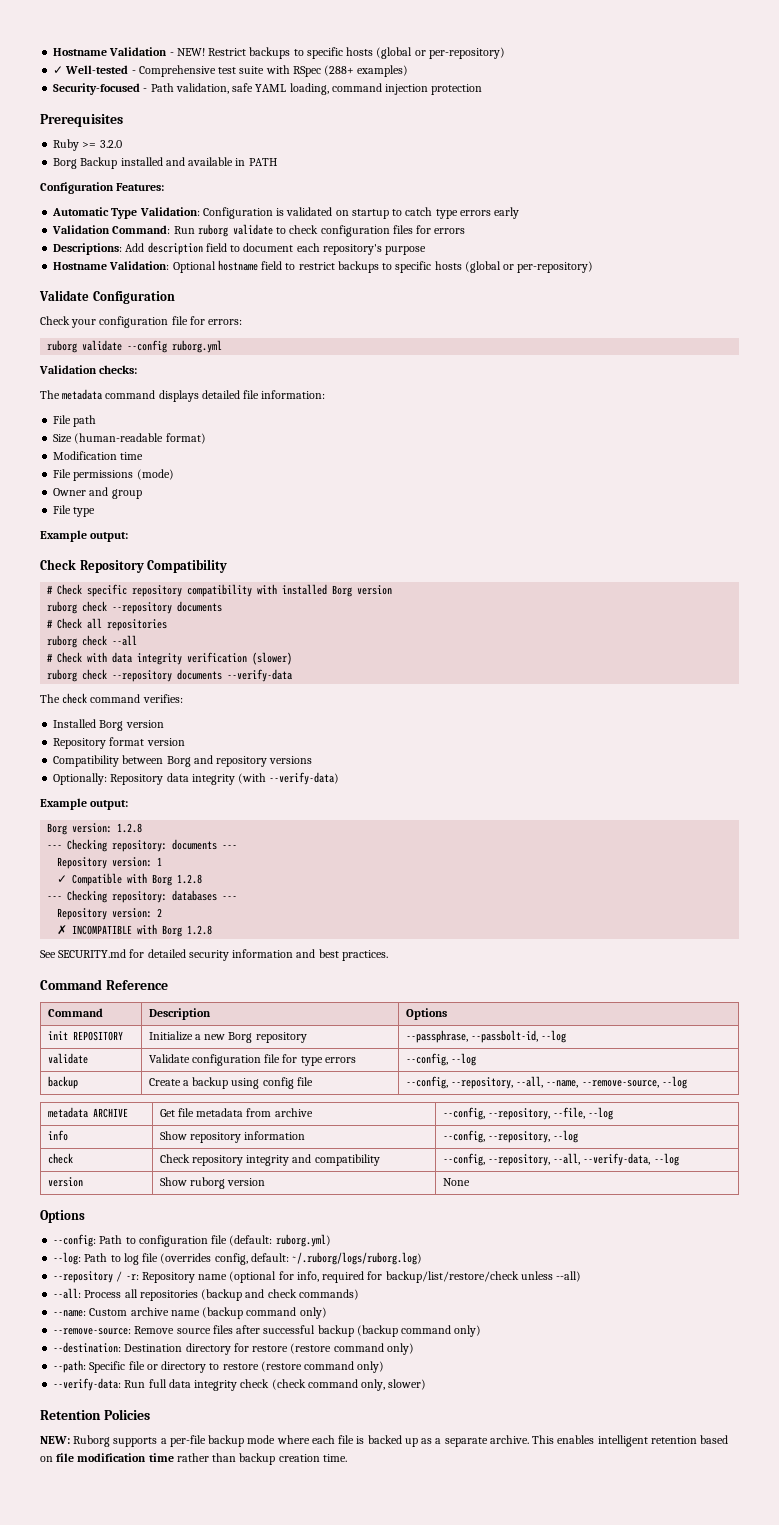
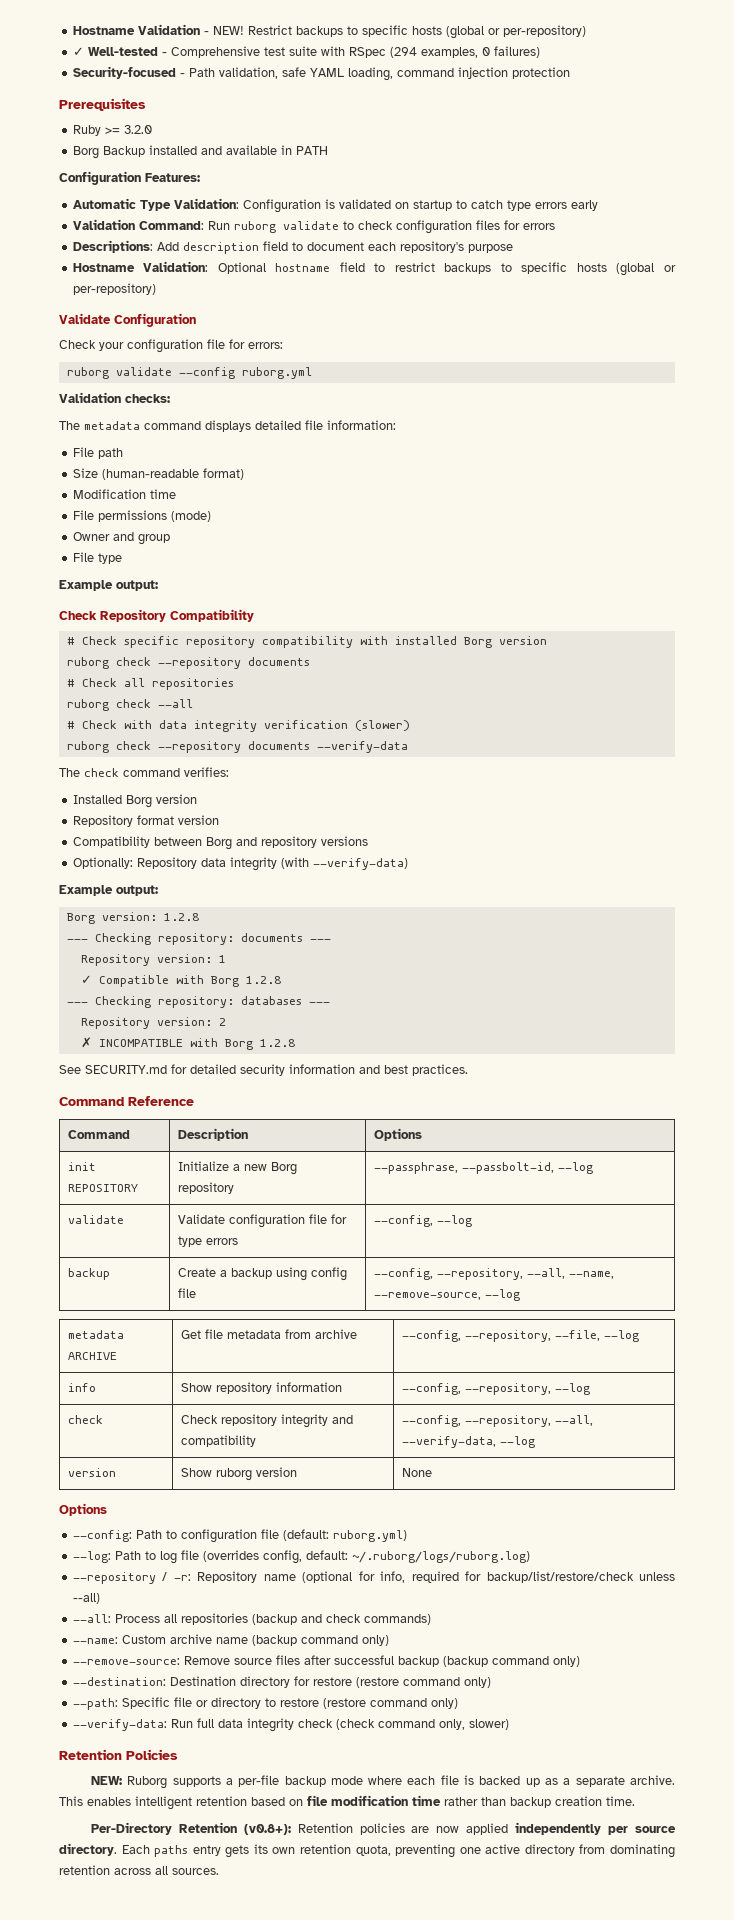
- ✓ Well-tested - Comprehensive test suite with RSpec (288+ examples)
+ ✓ Well-tested - Comprehensive test suite with RSpec (294 examples, 0 failures)
+ Per-Directory Retention (v0.8+): Retention policies are now applied independently per source directory. Each paths entry gets its own retention quota, preventing one active directory from dominating retention across all sources.

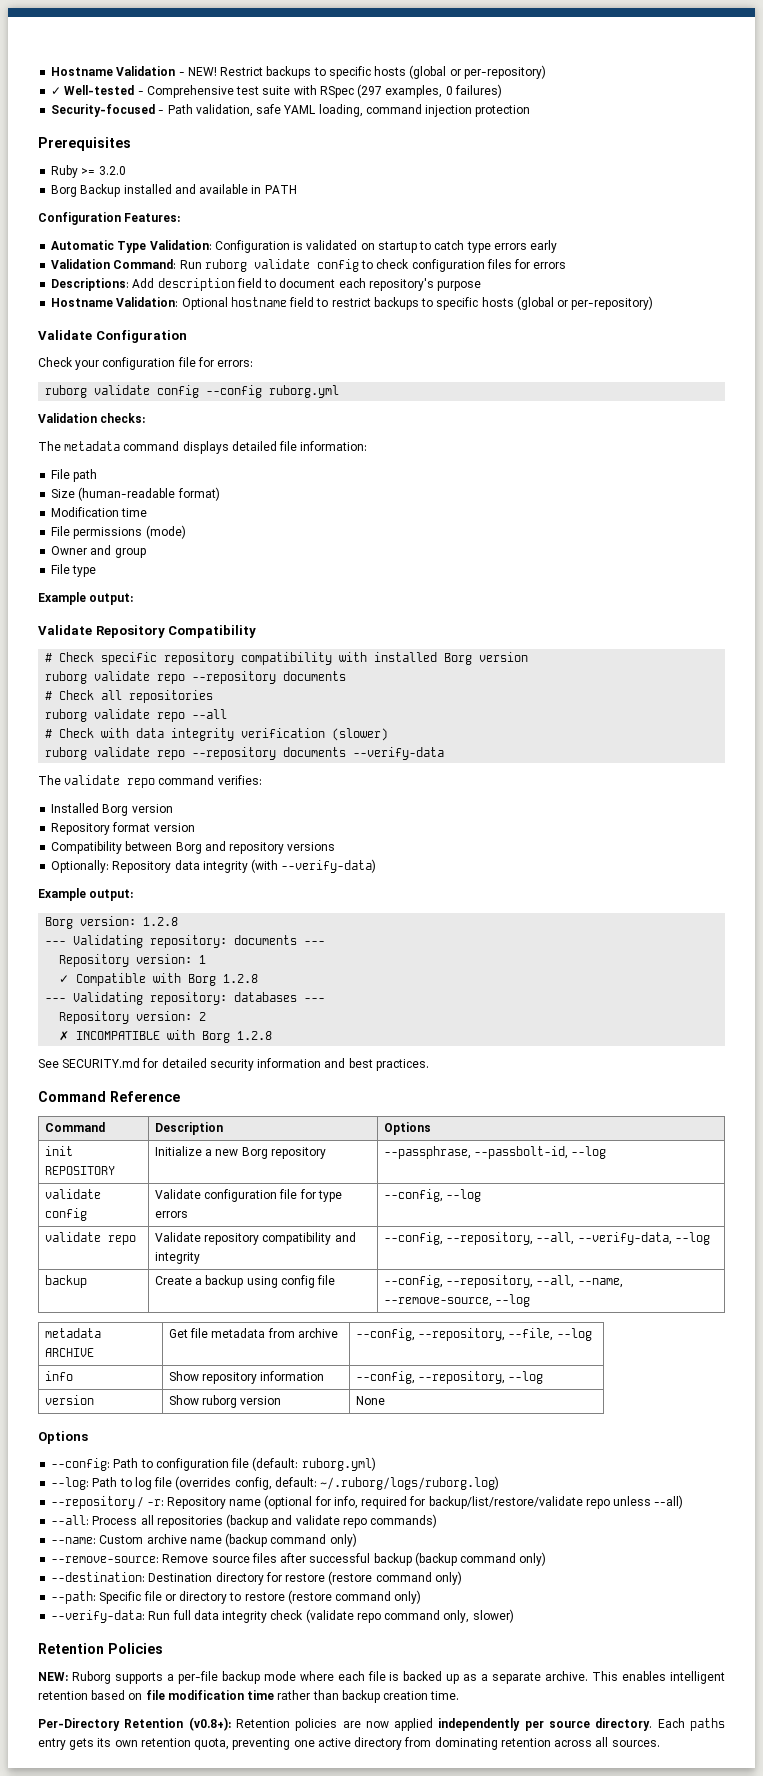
- ✓ Well-tested - Comprehensive test suite with RSpec (294 examples, 0 failures)
+ ✓ Well-tested - Comprehensive test suite with RSpec (297 examples, 0 failures)
- Validation Command: Run ruborg validate to check configuration files for errors
+ Validation Command: Run ruborg validate config to check configuration files for errors
- ruborg validate --config ruborg.yml
+ ruborg validate config --config ruborg.yml
- Check Repository Compatibility
+ Validate Repository Compatibility
  # Check specific repository compatibility with installed Borg version
- ruborg check --repository documents
+ ruborg validate repo --repository documents
- ruborg check --all
+ ruborg validate repo --all
- ruborg check --repository documents --verify-data
+ ruborg validate repo --repository documents --verify-data
- The check command verifies:
+ The validate repo command verifies:
- --- Checking repository: documents ---
+ --- Validating repository: documents ---
- --- Checking repository: databases ---
+ --- Validating repository: databases ---
- validate | Validate configuration file for type errors | --config, --log
+ validate config | Validate configuration file for type errors | --config, --log
+ validate repo | Validate repository compatibility and integrity | --config, --repository, --all, --verify-data, --log
- check | Check repository integrity and compatibility | --config, --repository, --all, --verify-data, --log
- --repository / -r: Repository name (optional for info, required for backup/list/restore/check unless --all)
+ --repository / -r: Repository name (optional for info, required for backup/list/restore/validate repo unless --all)
- --all: Process all repositories (backup and check commands)
+ --all: Process all repositories (backup and validate repo commands)
- --verify-data: Run full data integrity check (check command only, slower)
+ --verify-data: Run full data integrity check (validate repo command only, slower)

